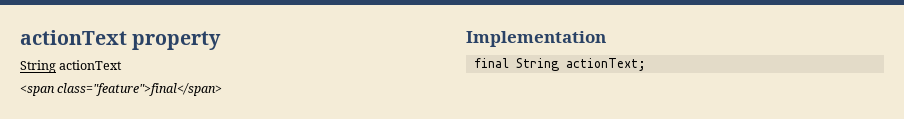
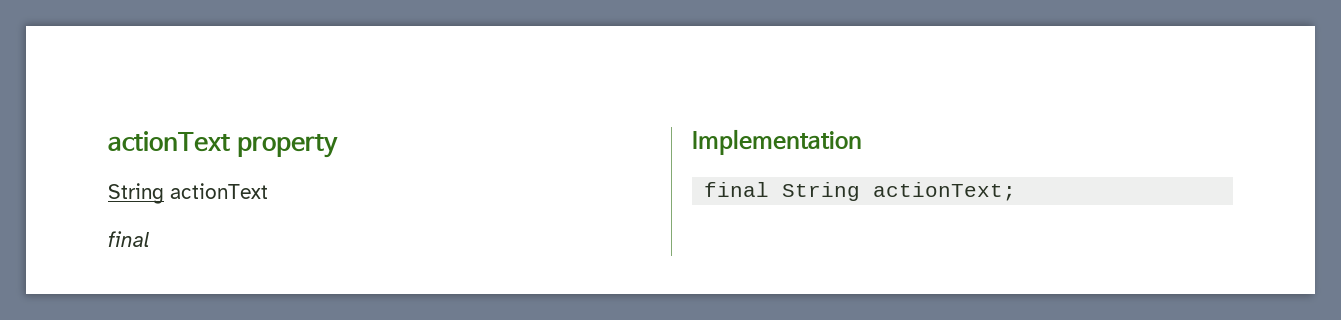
  String actionText
- <span class="feature">final</span>
+ final

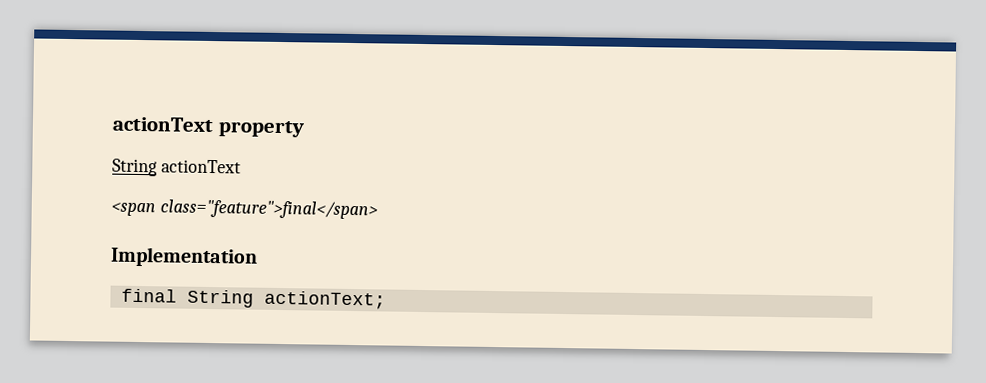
  String actionText
- final
+ <span class="feature">final</span>

